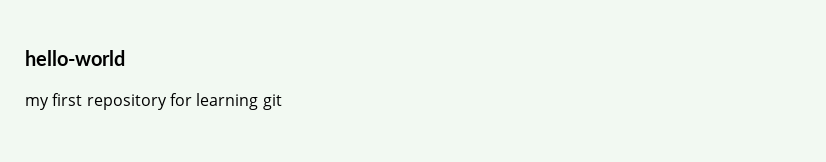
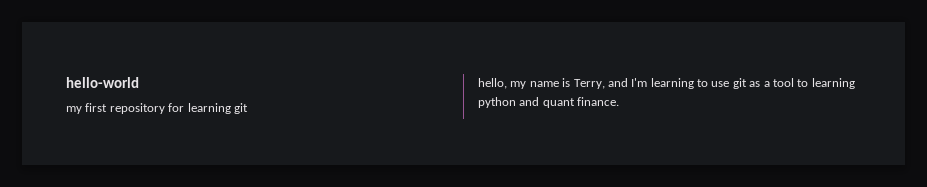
+ hello, my name is Terry, and I'm learning to use git as a tool to learning python and quant finance.

